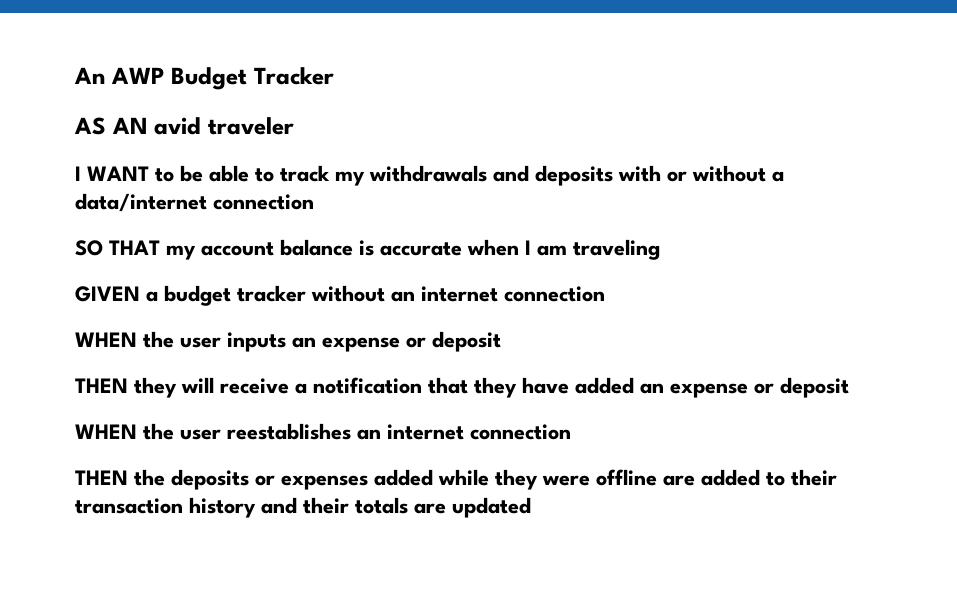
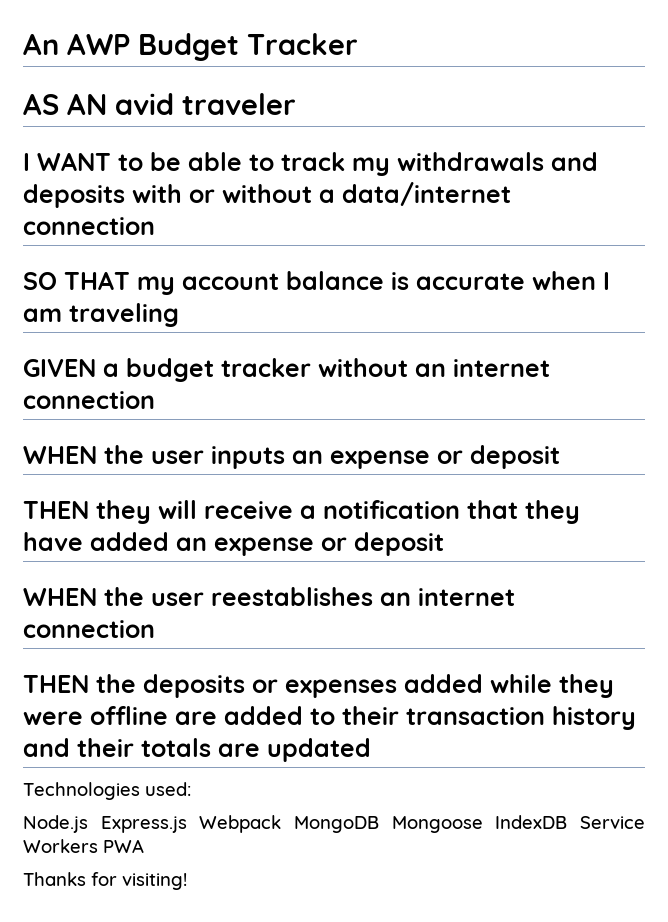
+ Technologies used:
+ Node.js Express.js Webpack MongoDB Mongoose IndexDB Service Workers PWA
+ Thanks for visiting!

